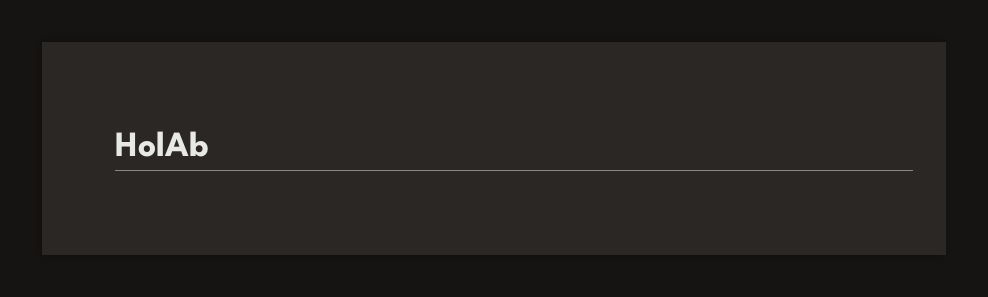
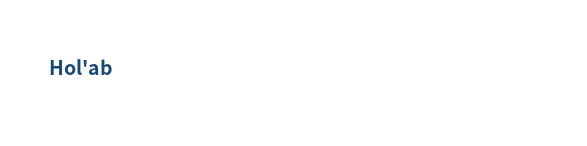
- HolAb
+ Hol'ab

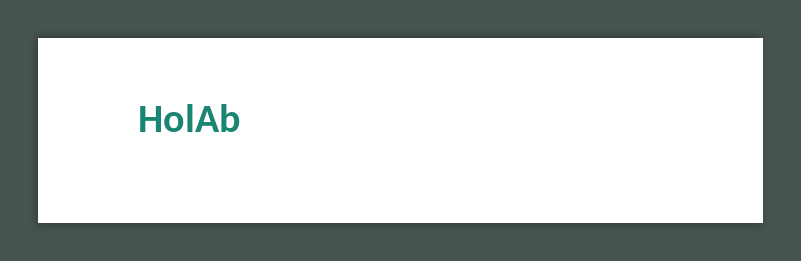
- Hol'ab
+ HolAb

